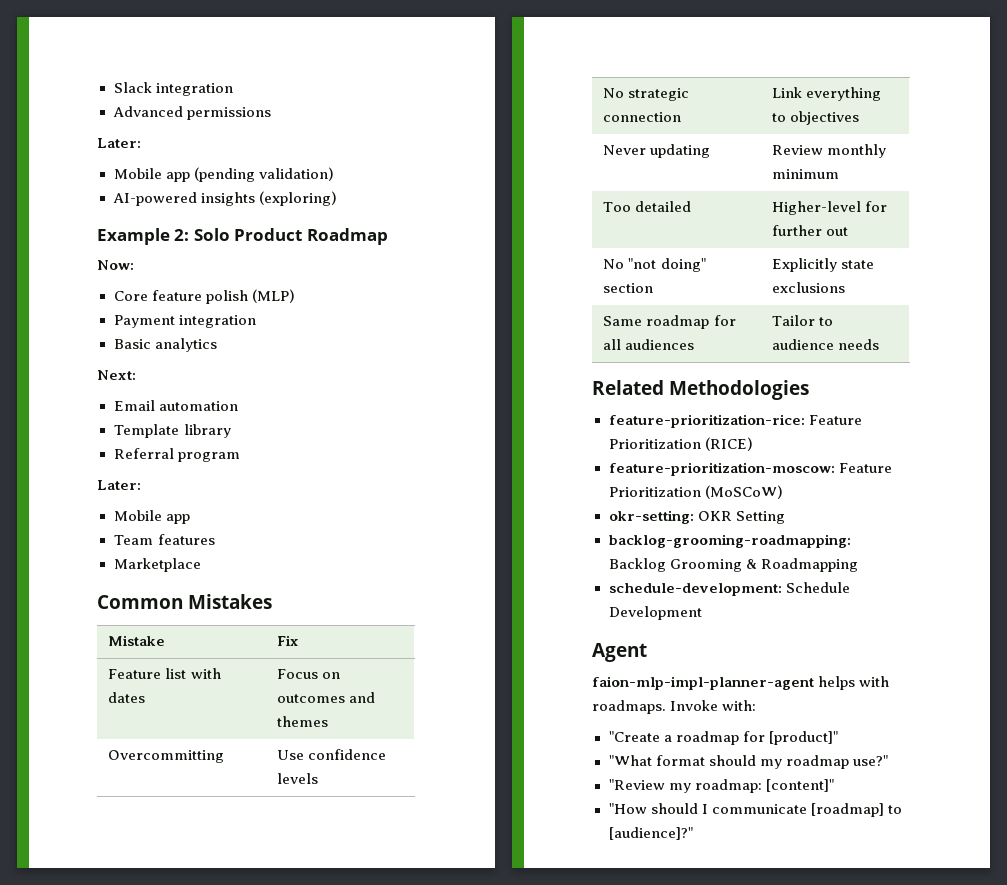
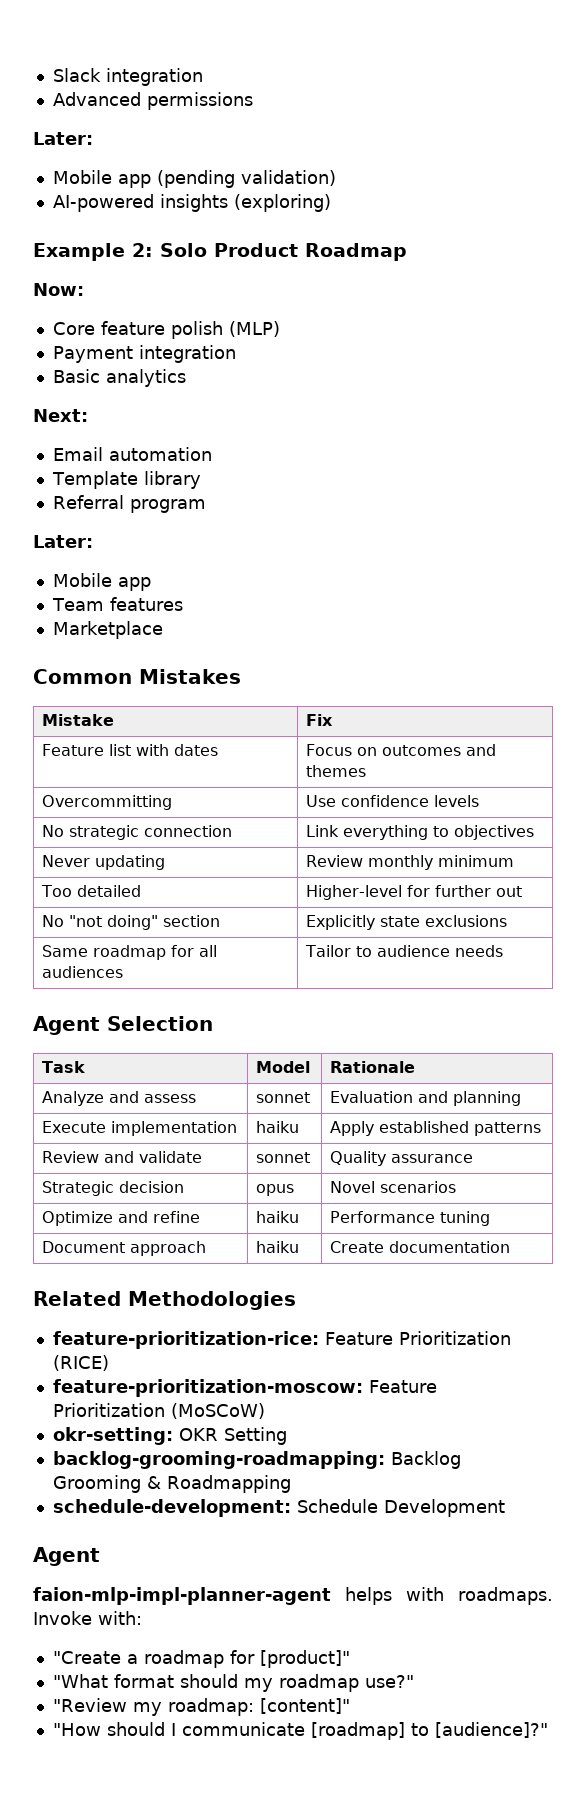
+ Agent Selection
+ Task | Model | Rationale
+ Analyze and assess | sonnet | Evaluation and planning
+ Execute implementation | haiku | Apply established patterns
+ Review and validate | sonnet | Quality assurance
+ Strategic decision | opus | Novel scenarios
+ Optimize and refine | haiku | Performance tuning
+ Document approach | haiku | Create documentation

